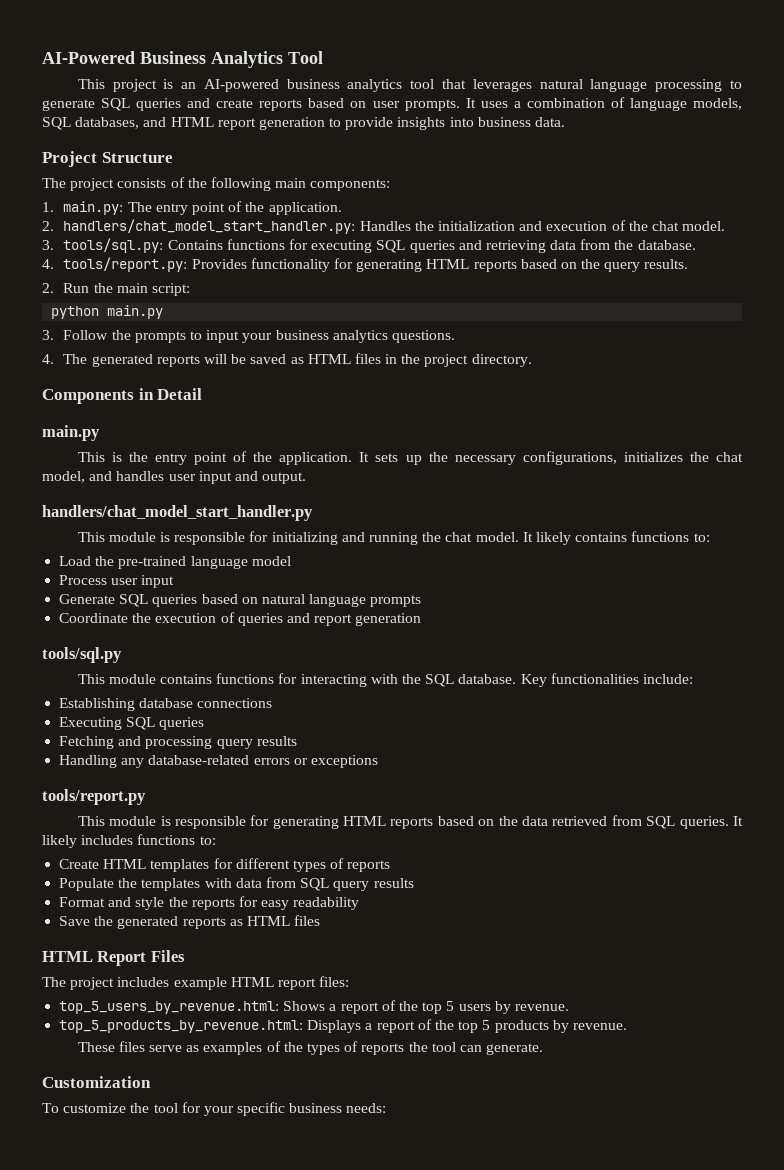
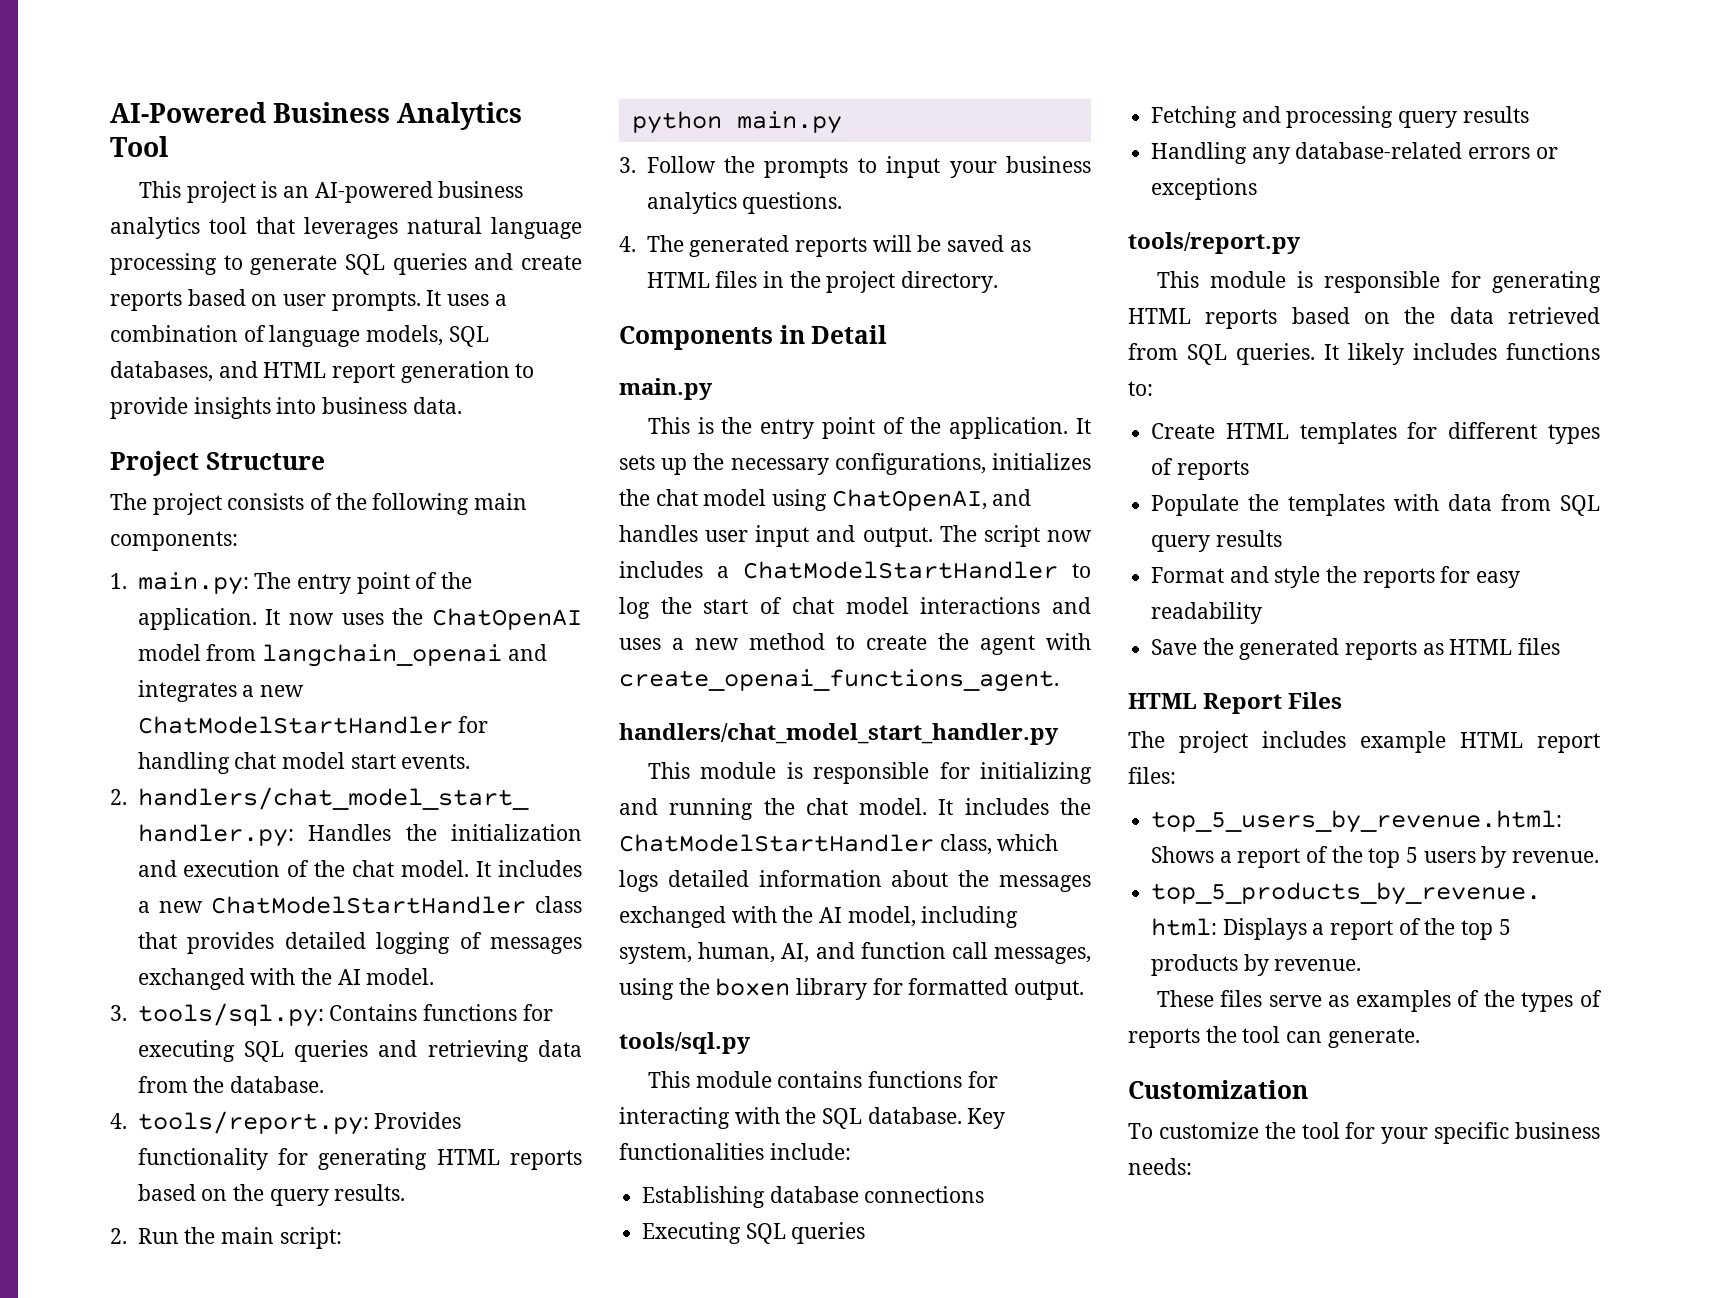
+ It now uses the ChatOpenAI model from langchain_openai and integrates a new ChatModelStartHandler for handling chat model start events.
+ It includes a new ChatModelStartHandler class that provides detailed logging of messages exchanged with the AI model.
- It sets up the necessary configurations, initializes the chat model, and handles user input and output.
+ It sets up the necessary configurations, initializes the chat model using ChatOpenAI, and handles user input and output. The script now includes a ChatModelStartHandler to log the start of chat model interactions and uses a new method to create the agent with create_openai_functions_agent.
- It likely contains functions to:
- Load the pre-trained language model
- Process user input
- Generate SQL queries based on natural language prompts
- Coordinate the execution of queries and report generation
+ It includes the ChatModelStartHandler class, which logs detailed information about the messages exchanged with the AI model, including system, human, AI, and function call messages, using the boxen library for formatted output.

